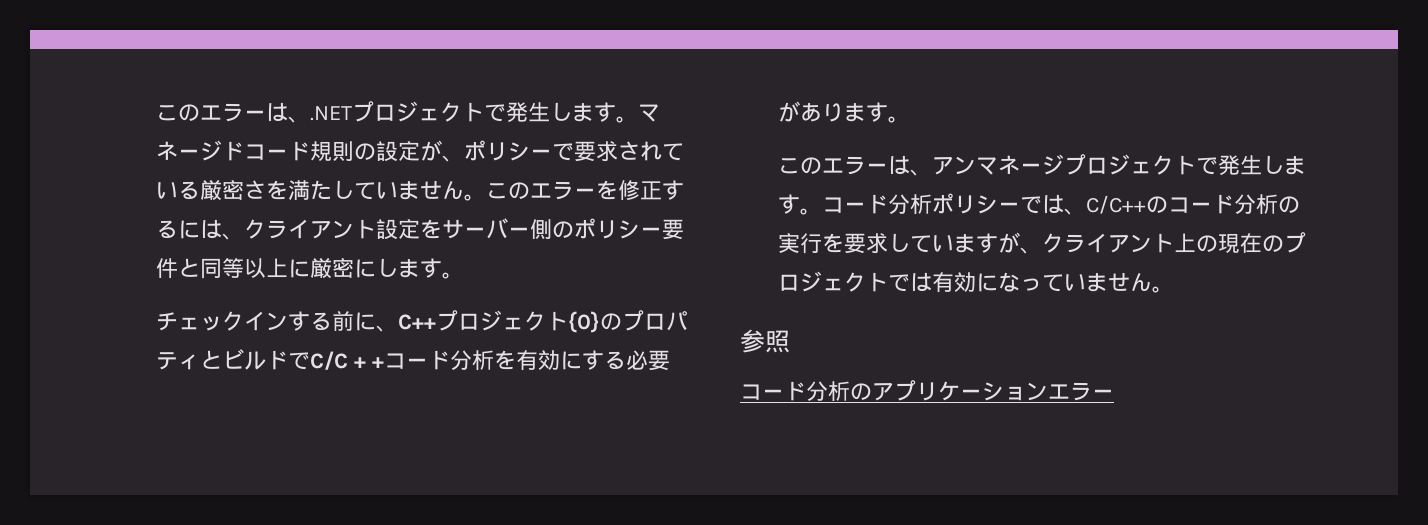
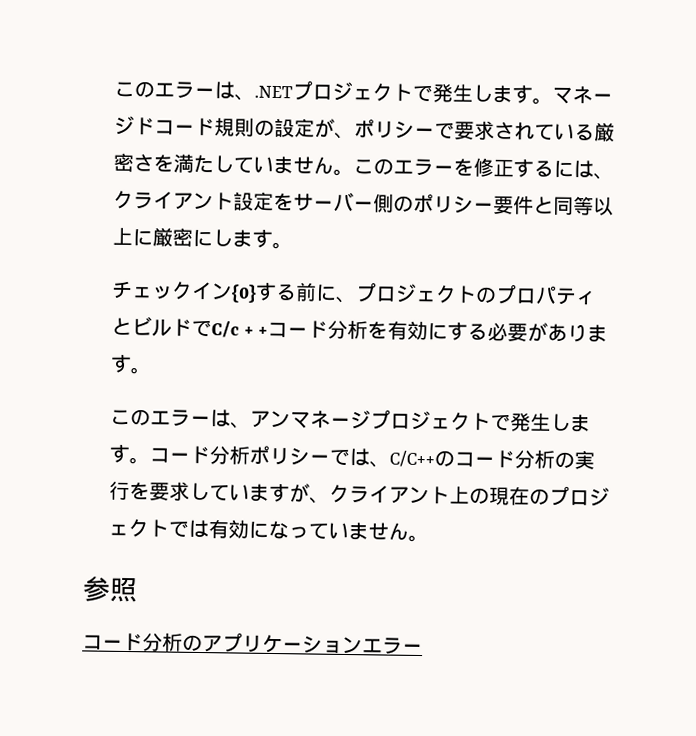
- チェックインする前に、C++プロジェクト{0}のプロパティとビルドでC/C + +コード分析を有効にする必要があります。
+ チェックイン{0}する前に、プロジェクトのプロパティとビルドでC/c + +コード分析を有効にする必要があります。

